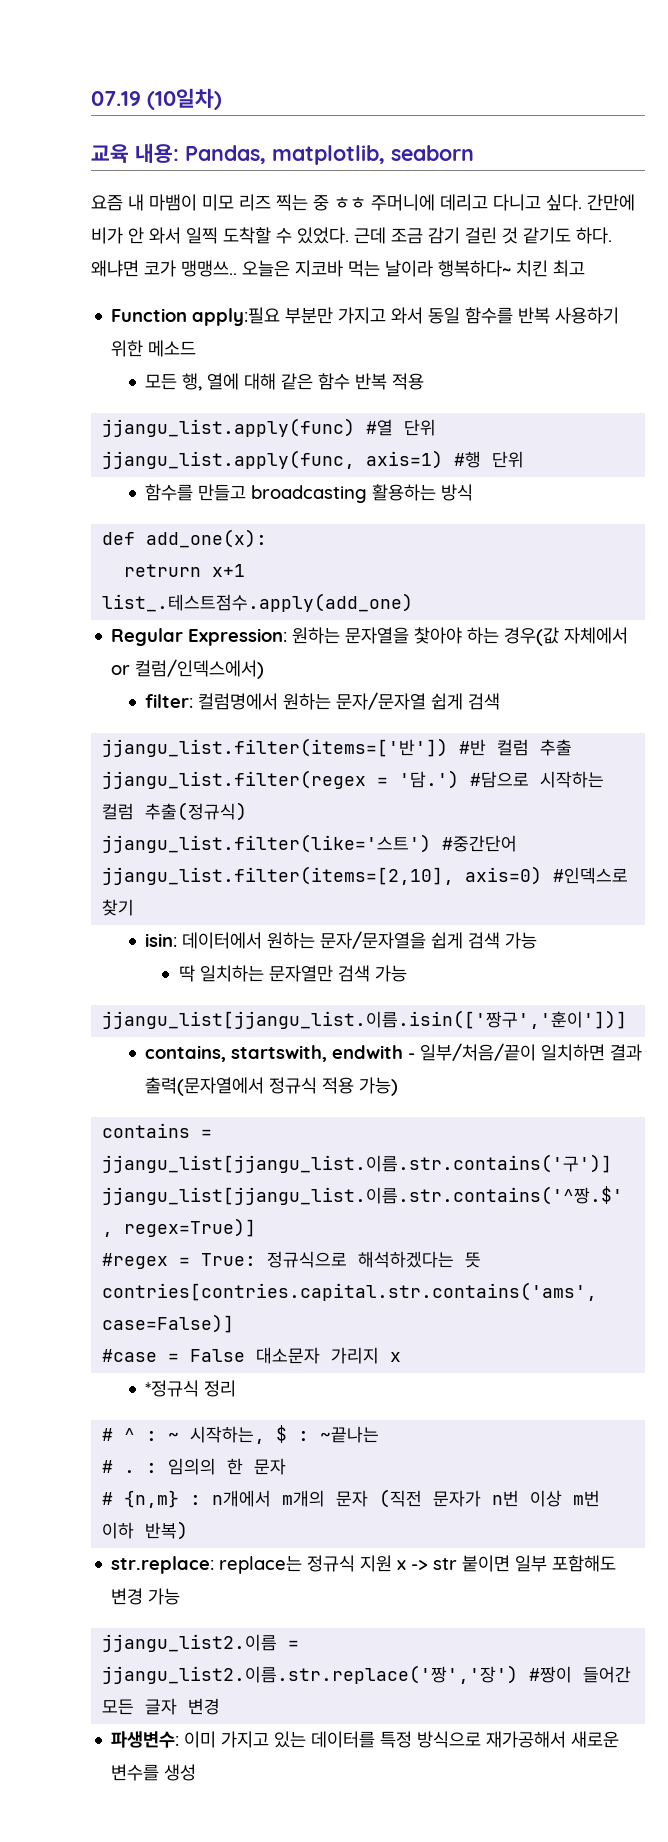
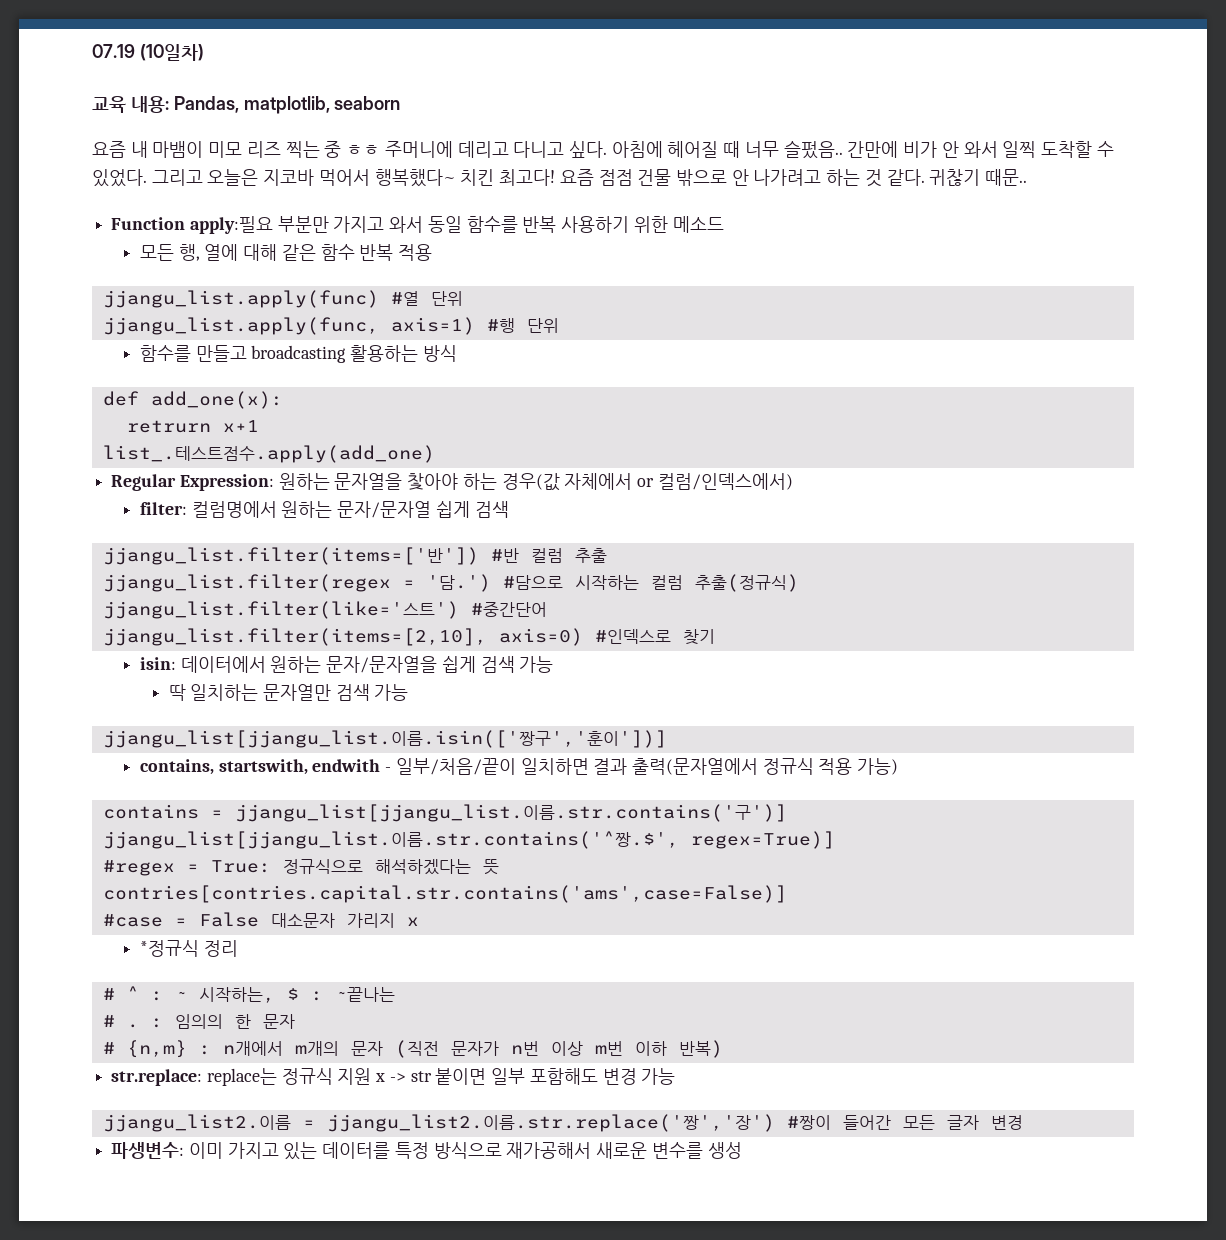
+ 아침에 헤어질 때 너무 슬펐음..
- 근데 조금 감기 걸린 것 같기도 하다. 왜냐면 코가 맹맹쓰.. 오늘은 지코바 먹는 날이라 행복하다~ 치킨 최고
+ 그리고 오늘은 지코바 먹어서 행복했다~ 치킨 최고다! 요즘 점점 건물 밖으로 안 나가려고 하는 것 같다. 귀찮기 때문..

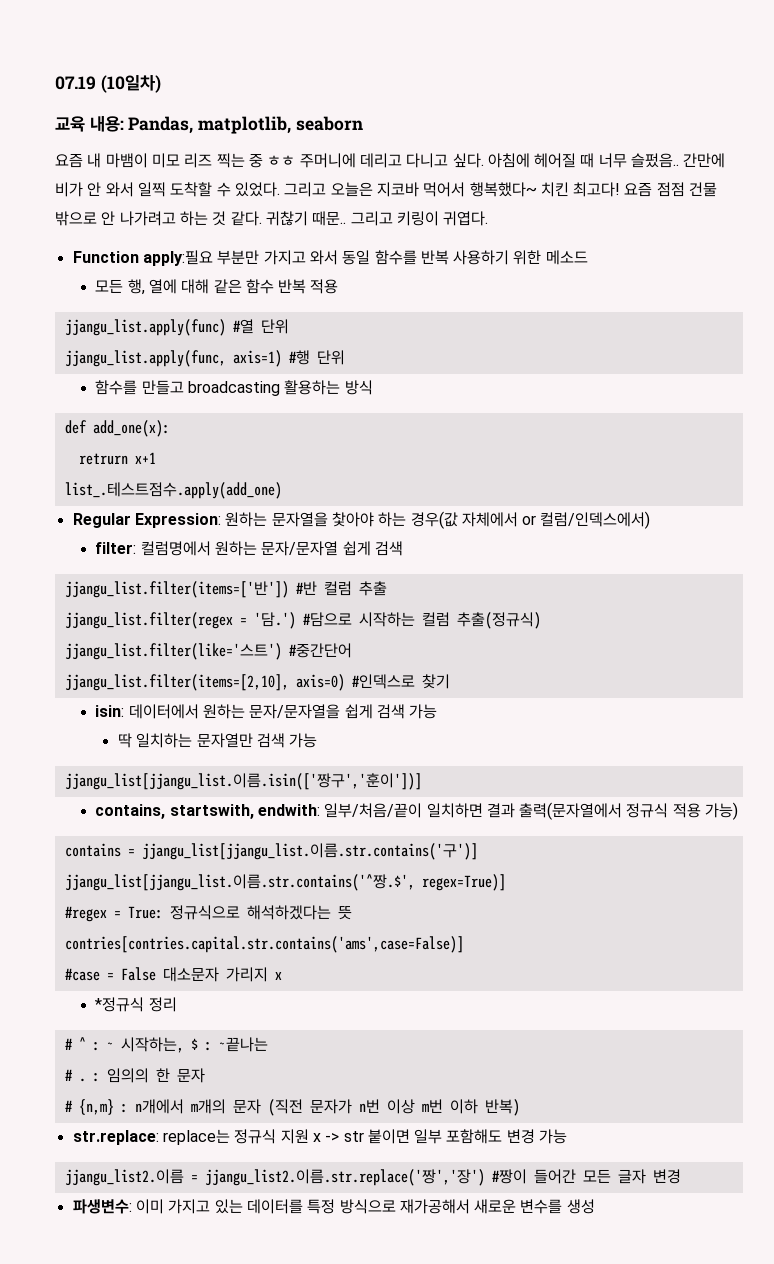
+ 그리고 키링이 귀엽다.
- contains, startswith, endwith - 일부/처음/끝이 일치하면 결과 출력(문자열에서 정규식 적용 가능)
+ contains, startswith, endwith: 일부/처음/끝이 일치하면 결과 출력(문자열에서 정규식 적용 가능)

